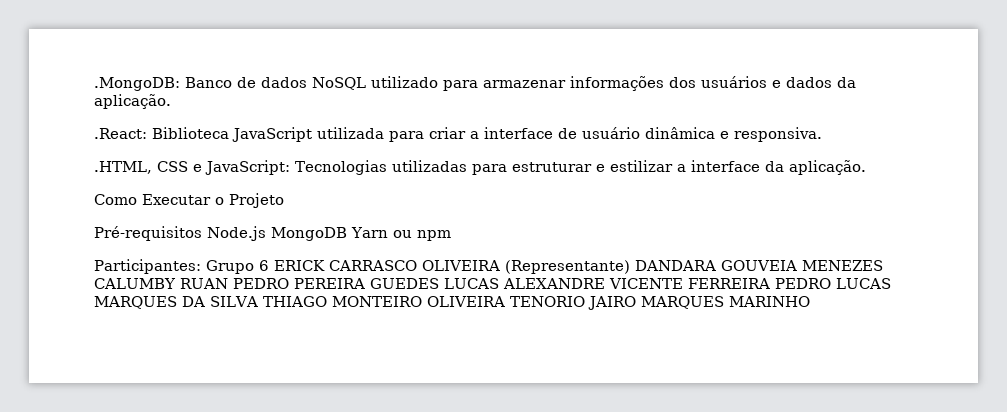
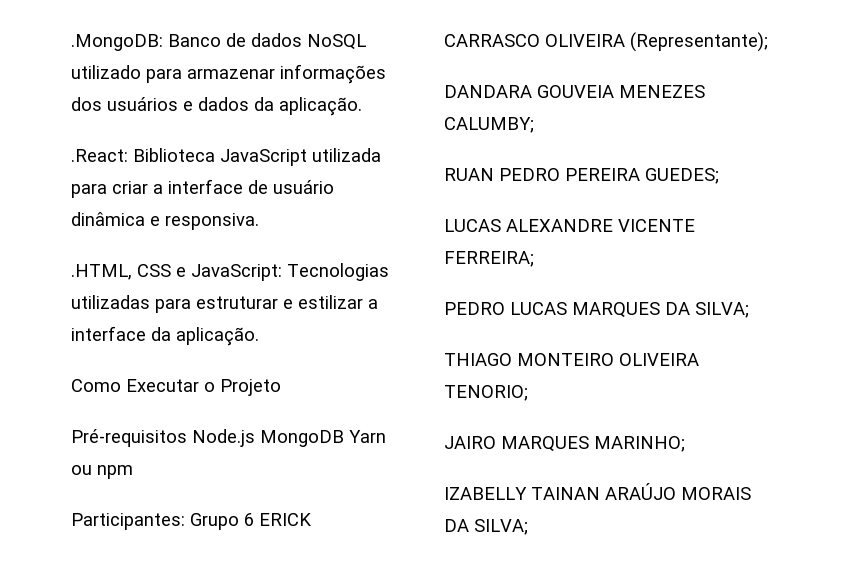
- Participantes: Grupo 6 ERICK CARRASCO OLIVEIRA (Representante) DANDARA GOUVEIA MENEZES CALUMBY RUAN PEDRO PEREIRA GUEDES LUCAS ALEXANDRE VICENTE FERREIRA PEDRO LUCAS MARQUES DA SILVA THIAGO MONTEIRO OLIVEIRA TENORIO JAIRO MARQUES MARINHO
+ Participantes: Grupo 6 ERICK CARRASCO OLIVEIRA (Representante);
+ DANDARA GOUVEIA MENEZES CALUMBY;
+ RUAN PEDRO PEREIRA GUEDES;
+ LUCAS ALEXANDRE VICENTE FERREIRA;
+ PEDRO LUCAS MARQUES DA SILVA;
+ THIAGO MONTEIRO OLIVEIRA TENORIO;
+ JAIRO MARQUES MARINHO;
+ IZABELLY TAINAN ARAÚJO MORAIS DA SILVA;

